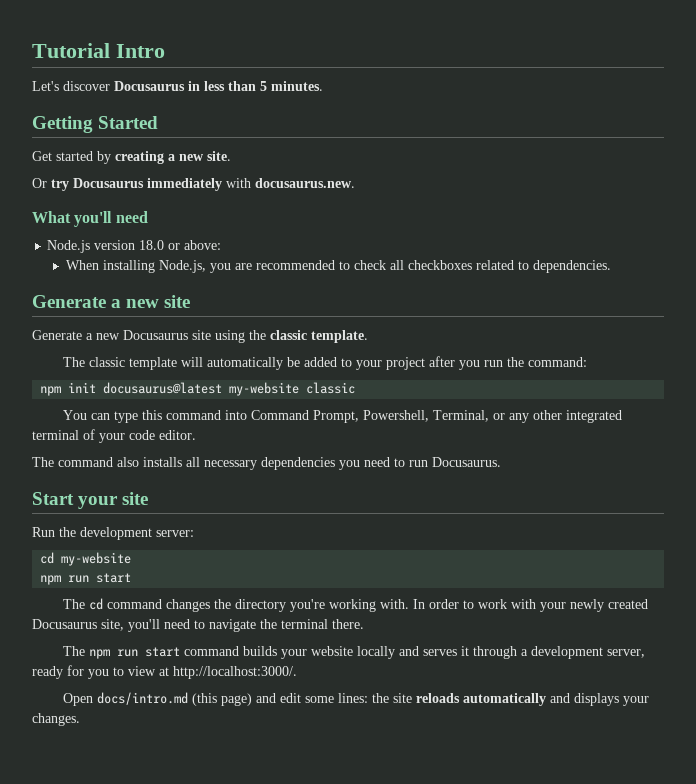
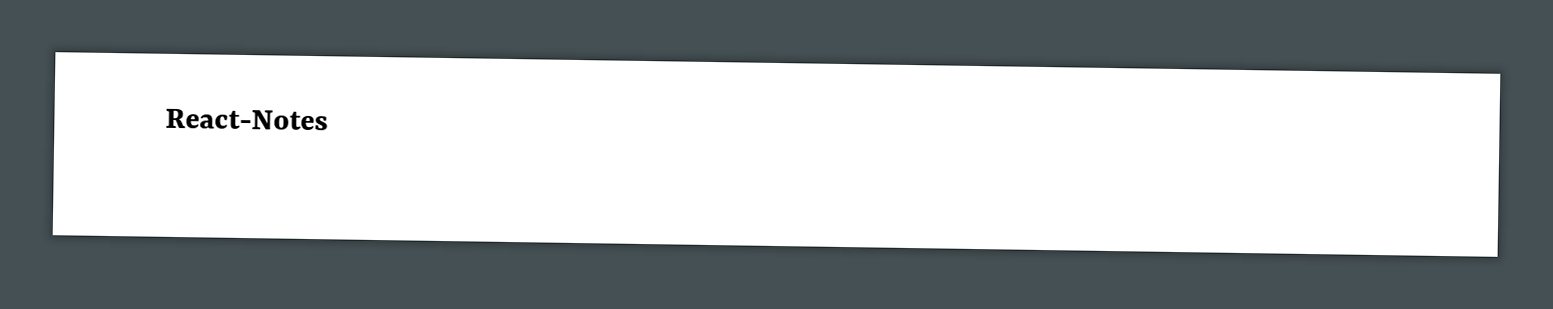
- Tutorial Intro
- Let's discover Docusaurus in less than 5 minutes.
- Getting Started
- Get started by creating a new site.
- Or try Docusaurus immediately with docusaurus.new.
- What you'll need
- Node.js version 18.0 or above:
- When installing Node.js, you are recommended to check all checkboxes related to dependencies.
- Generate a new site
- Generate a new Docusaurus site using the classic template.
- The classic template will automatically be added to your project after you run the command:
- npm init docusaurus@latest my-website classic
- You can type this command into Command Prompt, Powershell, Terminal, or any other integrated terminal of your code editor.
- The command also installs all necessary dependencies you need to run Docusaurus.
- Start your site
- Run the development server:
- cd my-website
- npm run start
- The cd command changes the directory you're working with. In order to work with your newly created Docusaurus site, you'll need to navigate the terminal there.
- The npm run start command builds your website locally and serves it through a development server, ready for you to view at http://localhost:3000/.
- Open docs/intro.md (this page) and edit some lines: the site reloads automatically and displays your changes.
+ React-Notes

